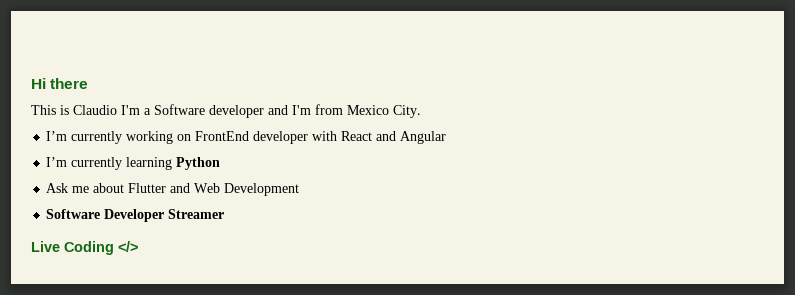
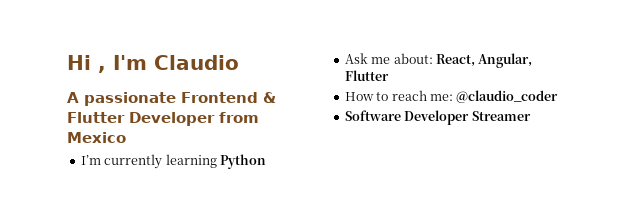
- Hi there
- This is Claudio I'm a Software developer and I'm from Mexico City.
- I’m currently working on FrontEnd developer with React and Angular
+ Hi , I'm Claudio
+ A passionate Frontend & Flutter Developer from Mexico
- Ask me about Flutter and Web Development
+ Ask me about: React, Angular, Flutter
+ How to reach me: @claudio_coder
- Live Coding </>

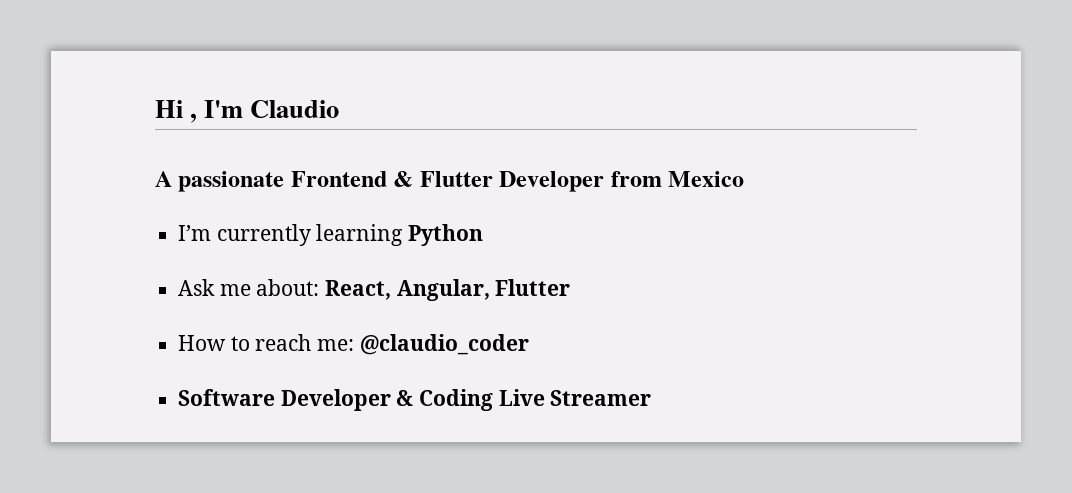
- Software Developer Streamer
+ Software Developer & Coding Live Streamer

